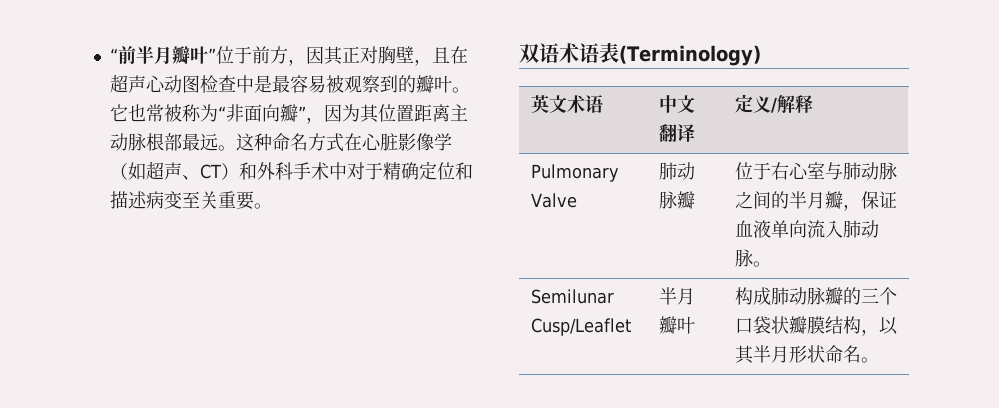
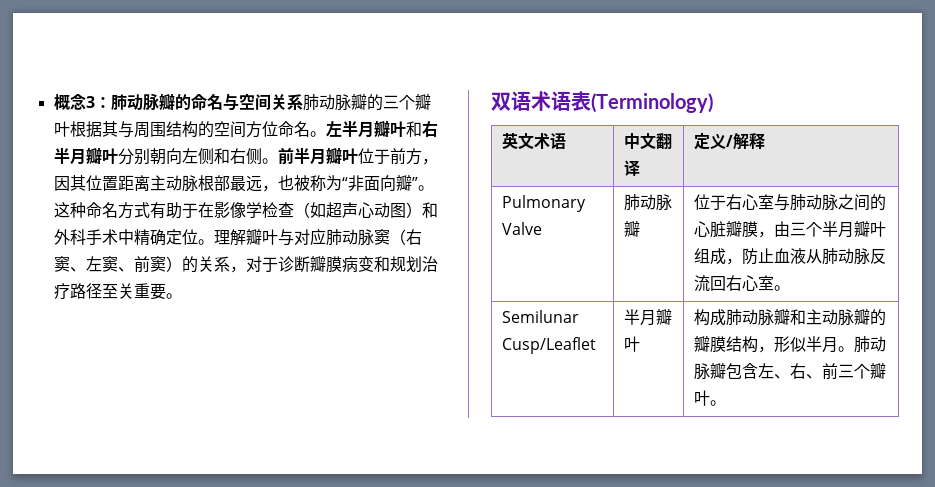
- “前半月瓣叶”位于前方，因其正对胸壁，且在超声心动图检查中是最容易被观察到的瓣叶。它也常被称为“非面向瓣”，因为其位置距离主动脉根部最远。这种命名方式在心脏影像学（如超声、CT）和外科手术中对于精确定位和描述病变至关重要。
+ 概念3：肺动脉瓣的命名与空间关系肺动脉瓣的三个瓣叶根据其与周围结构的空间方位命名。左半月瓣叶和右半月瓣叶分别朝向左侧和右侧。前半月瓣叶位于前方，因其位置距离主动脉根部最远，也被称为“非面向瓣”。这种命名方式有助于在影像学检查（如超声心动图）和外科手术中精确定位。理解瓣叶与对应肺动脉窦（右窦、左窦、前窦）的关系，对于诊断瓣膜病变和规划治疗路径至关重要。
- Pulmonary Valve | 肺动脉瓣 | 位于右心室与肺动脉之间的半月瓣，保证血液单向流入肺动脉。
+ Pulmonary Valve | 肺动脉瓣 | 位于右心室与肺动脉之间的心脏瓣膜，由三个半月瓣叶组成，防止血液从肺动脉反流回右心室。
- Semilunar Cusp/Leaflet | 半月瓣叶 | 构成肺动脉瓣的三个口袋状瓣膜结构，以其半月形状命名。
+ Semilunar Cusp/Leaflet | 半月瓣叶 | 构成肺动脉瓣和主动脉瓣的瓣膜结构，形似半月。肺动脉瓣包含左、右、前三个瓣叶。

